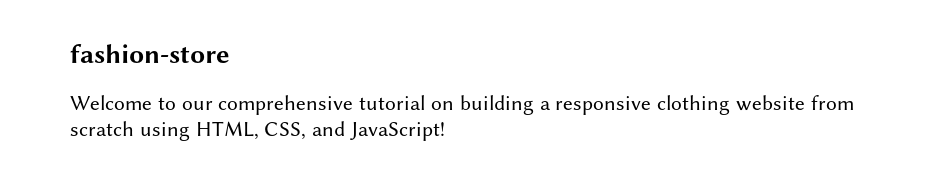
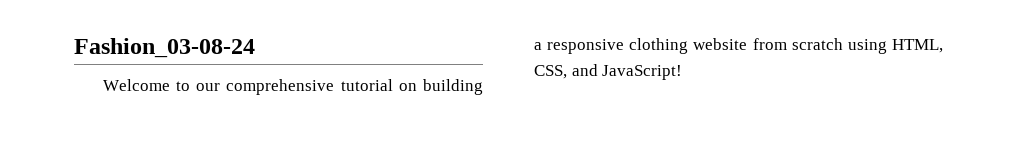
- fashion-store
+ Fashion_03-08-24

